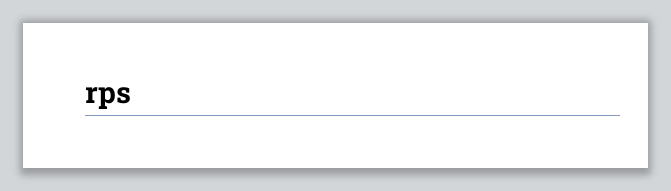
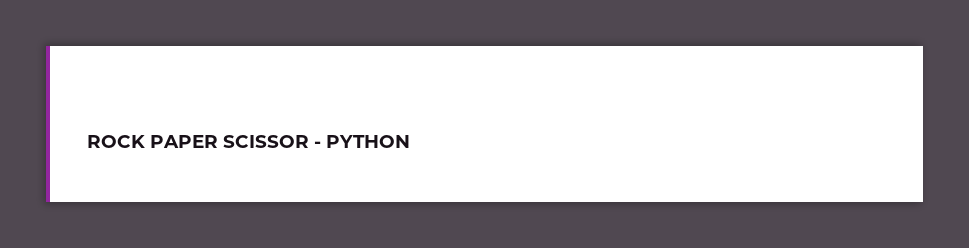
- rps
+ ROCK PAPER SCISSOR - PYTHON

